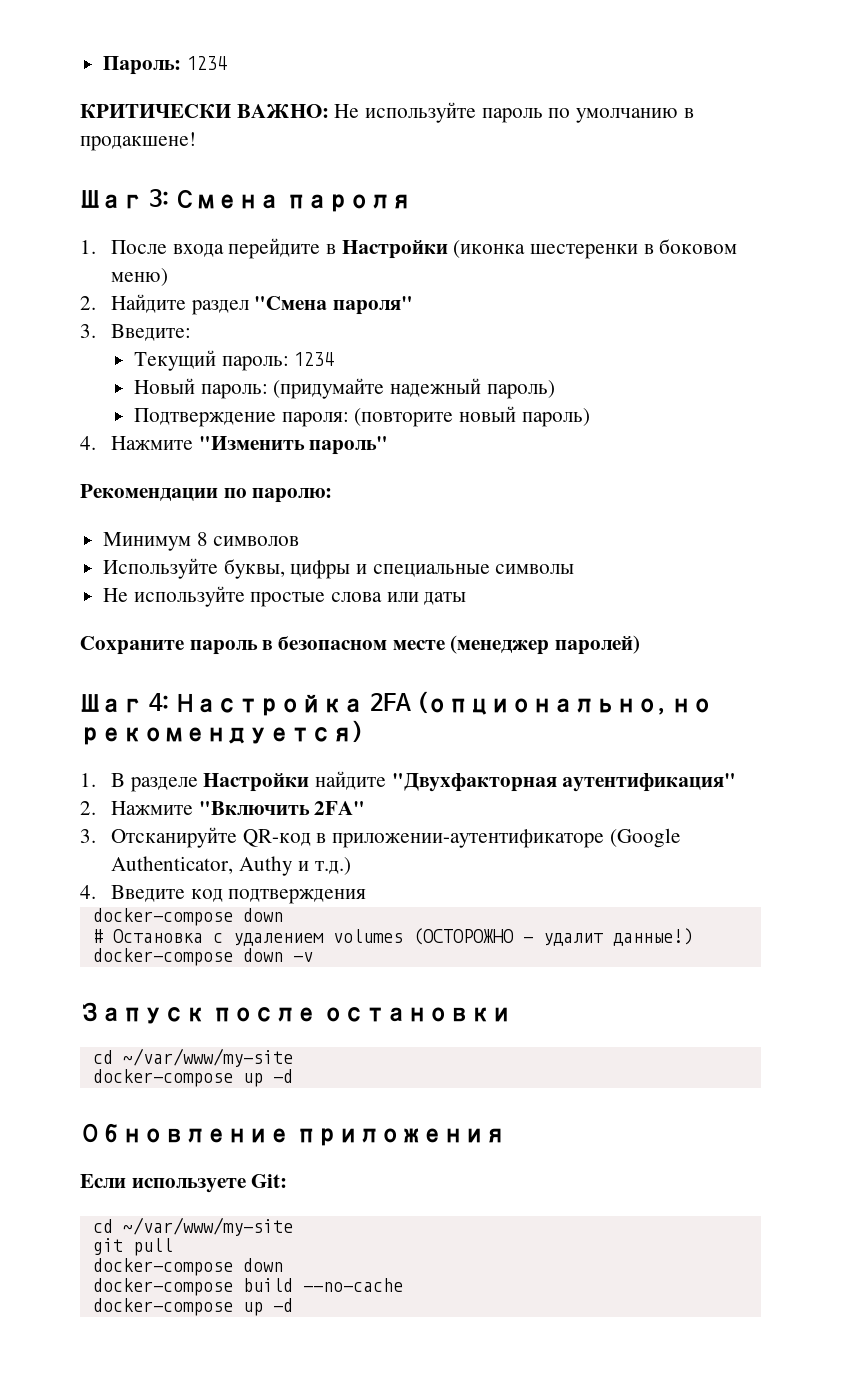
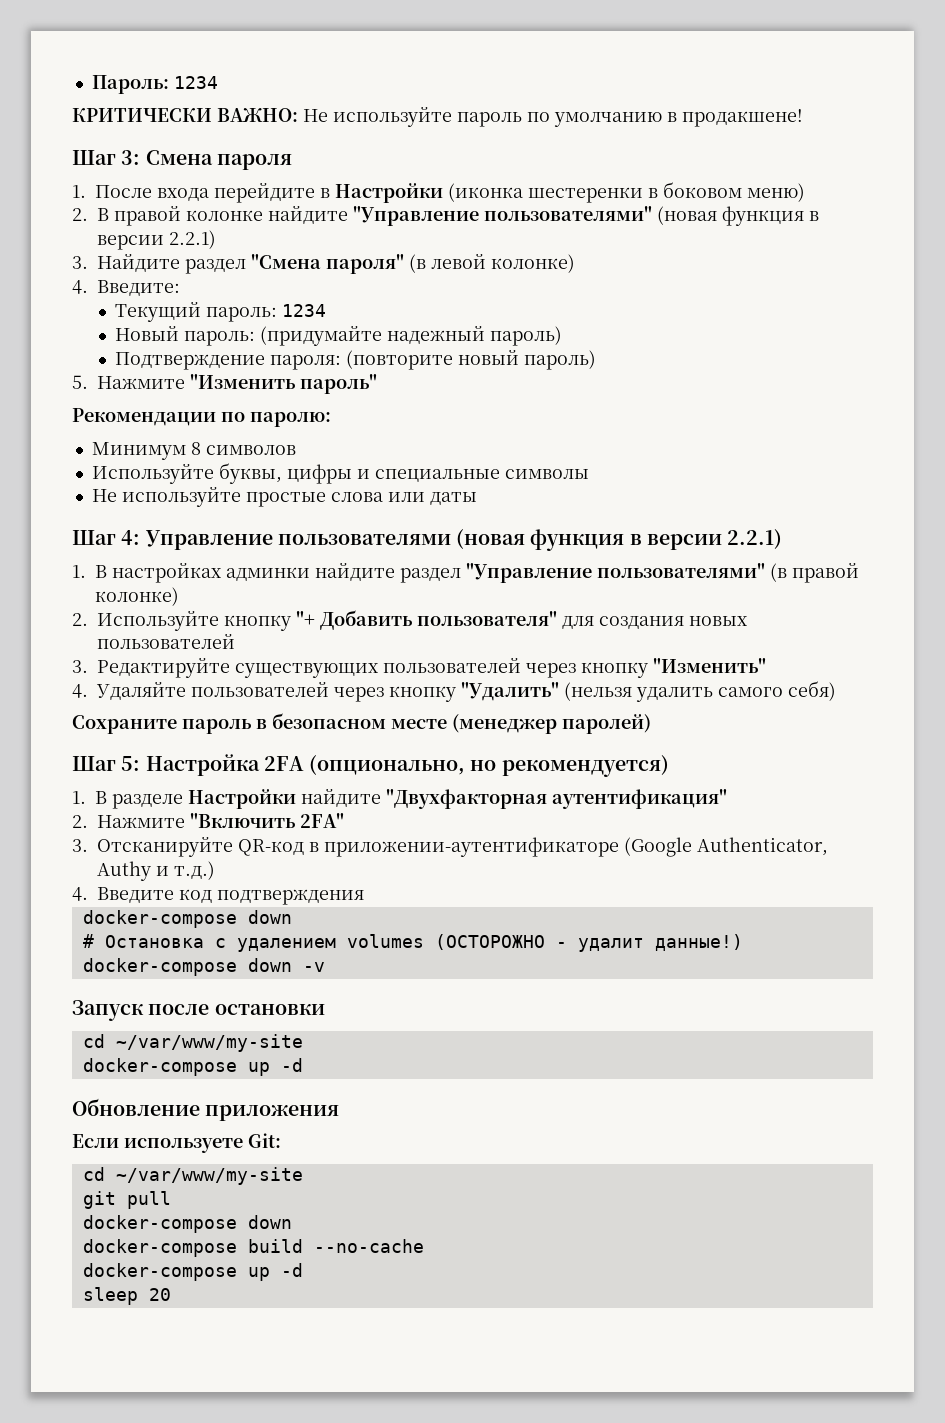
- 2. Найдите раздел "Смена пароля"
- 3. Введите:
+ 2. В правой колонке найдите "Управление пользователями" (новая функция в версии 2.2.1)
+ 3. Найдите раздел "Смена пароля" (в левой колонке)
+ 4. Введите:
- 4. Нажмите "Изменить пароль"
+ 5. Нажмите "Изменить пароль"
+ Шаг 4: Управление пользователями (новая функция в версии 2.2.1)
+ 1. В настройках админки найдите раздел "Управление пользователями" (в правой колонке)
+ 2. Используйте кнопку "+ Добавить пользователя" для создания новых пользователей
+ 3. Редактируйте существующих пользователей через кнопку "Изменить"
+ 4. Удаляйте пользователей через кнопку "Удалить" (нельзя удалить самого себя)
- Шаг 4: Настройка 2FA (опционально, но рекомендуется)
+ Шаг 5: Настройка 2FA (опционально, но рекомендуется)
+ sleep 20

